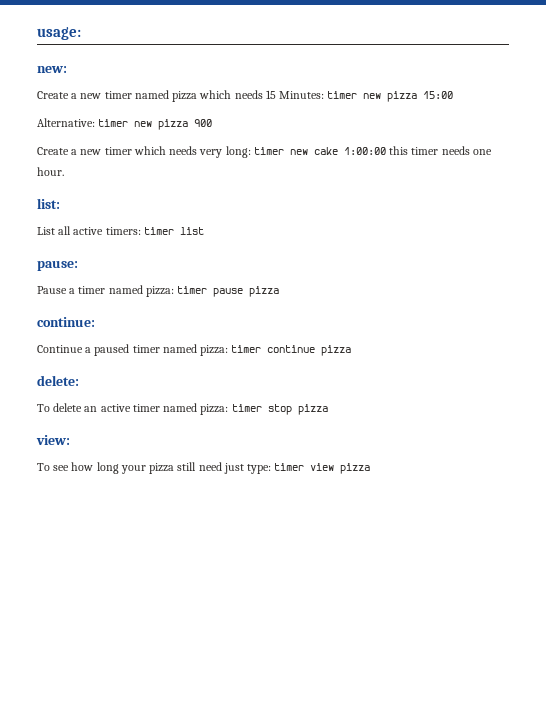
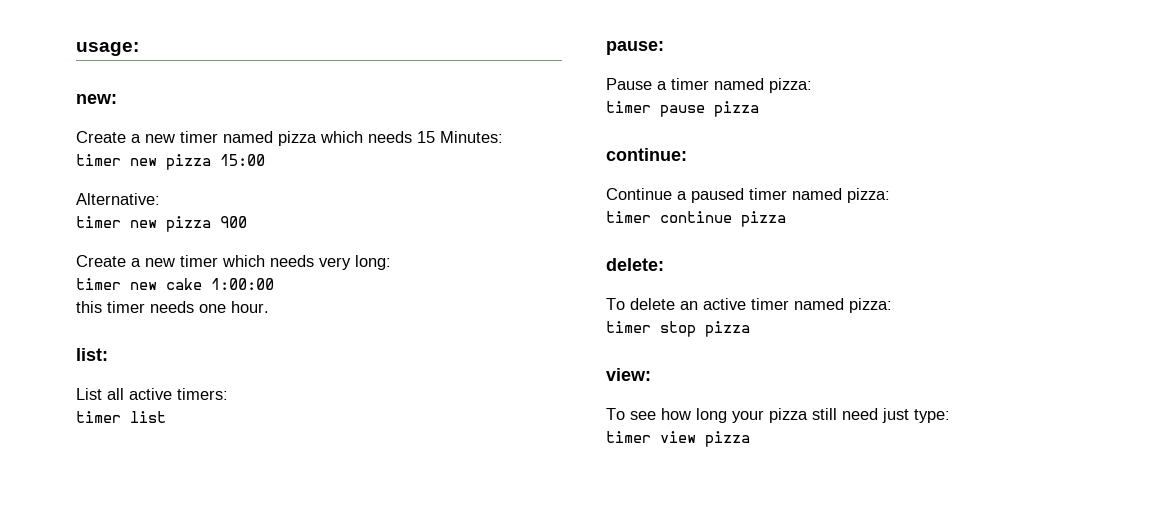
- Create a new timer named pizza which needs 15 Minutes: timer new pizza 15:00
+ Create a new timer named pizza which needs 15 Minutes:
+ timer new pizza 15:00
- Alternative: timer new pizza 900
+ Alternative:
+ timer new pizza 900
- Create a new timer which needs very long: timer new cake 1:00:00 this timer needs one hour.
+ Create a new timer which needs very long:
+ timer new cake 1:00:00
+ this timer needs one hour.
- List all active timers: timer list
+ List all active timers:
+ timer list
- Pause a timer named pizza: timer pause pizza
+ Pause a timer named pizza:
+ timer pause pizza
- Continue a paused timer named pizza: timer continue pizza
+ Continue a paused timer named pizza:
+ timer continue pizza
- To delete an active timer named pizza: timer stop pizza
+ To delete an active timer named pizza:
+ timer stop pizza
- To see how long your pizza still need just type: timer view pizza
+ To see how long your pizza still need just type:
+ timer view pizza

